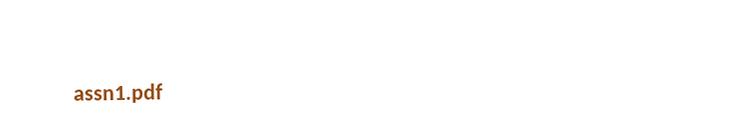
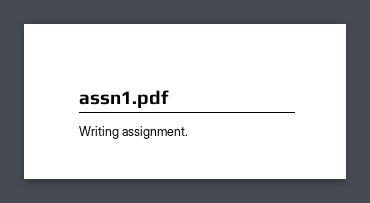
+ Writing assignment.

